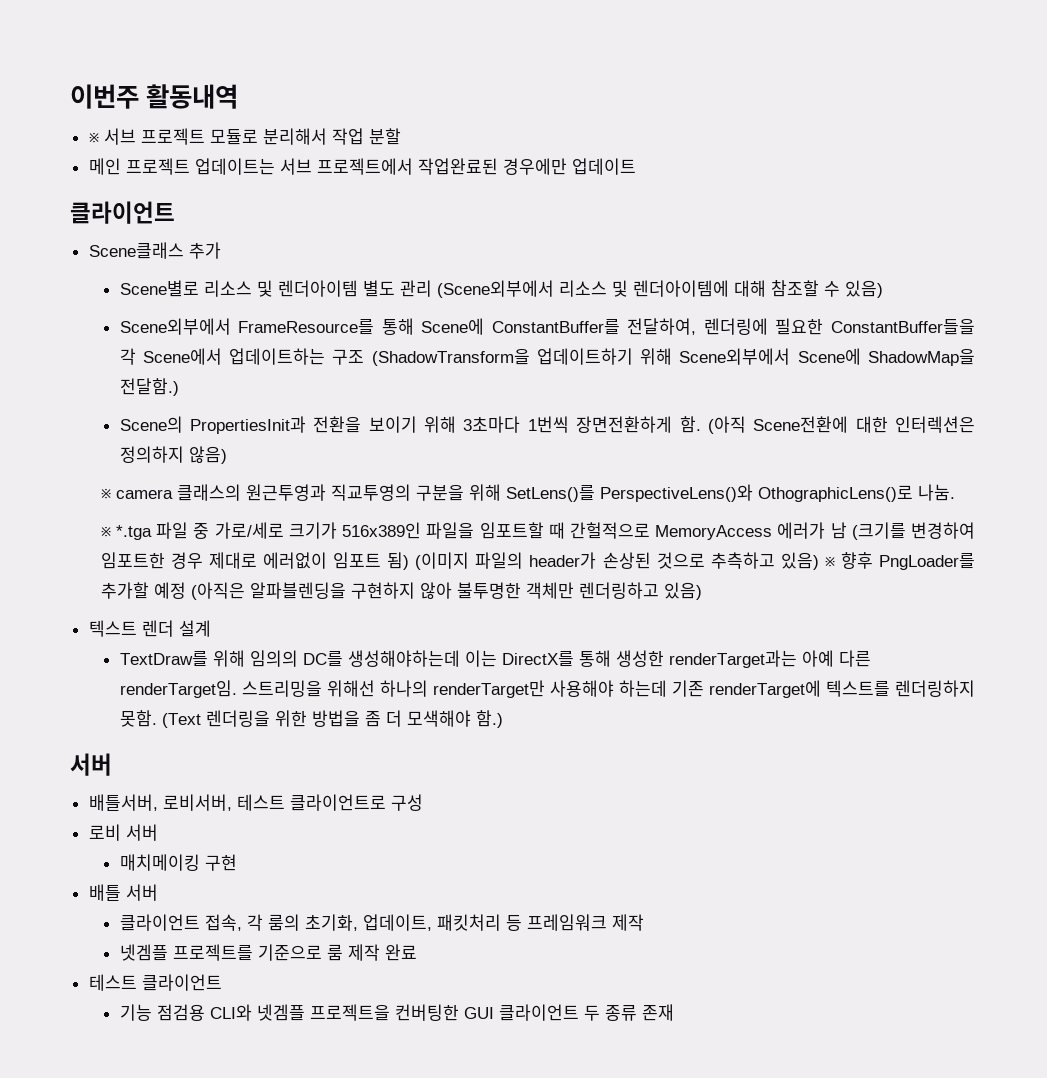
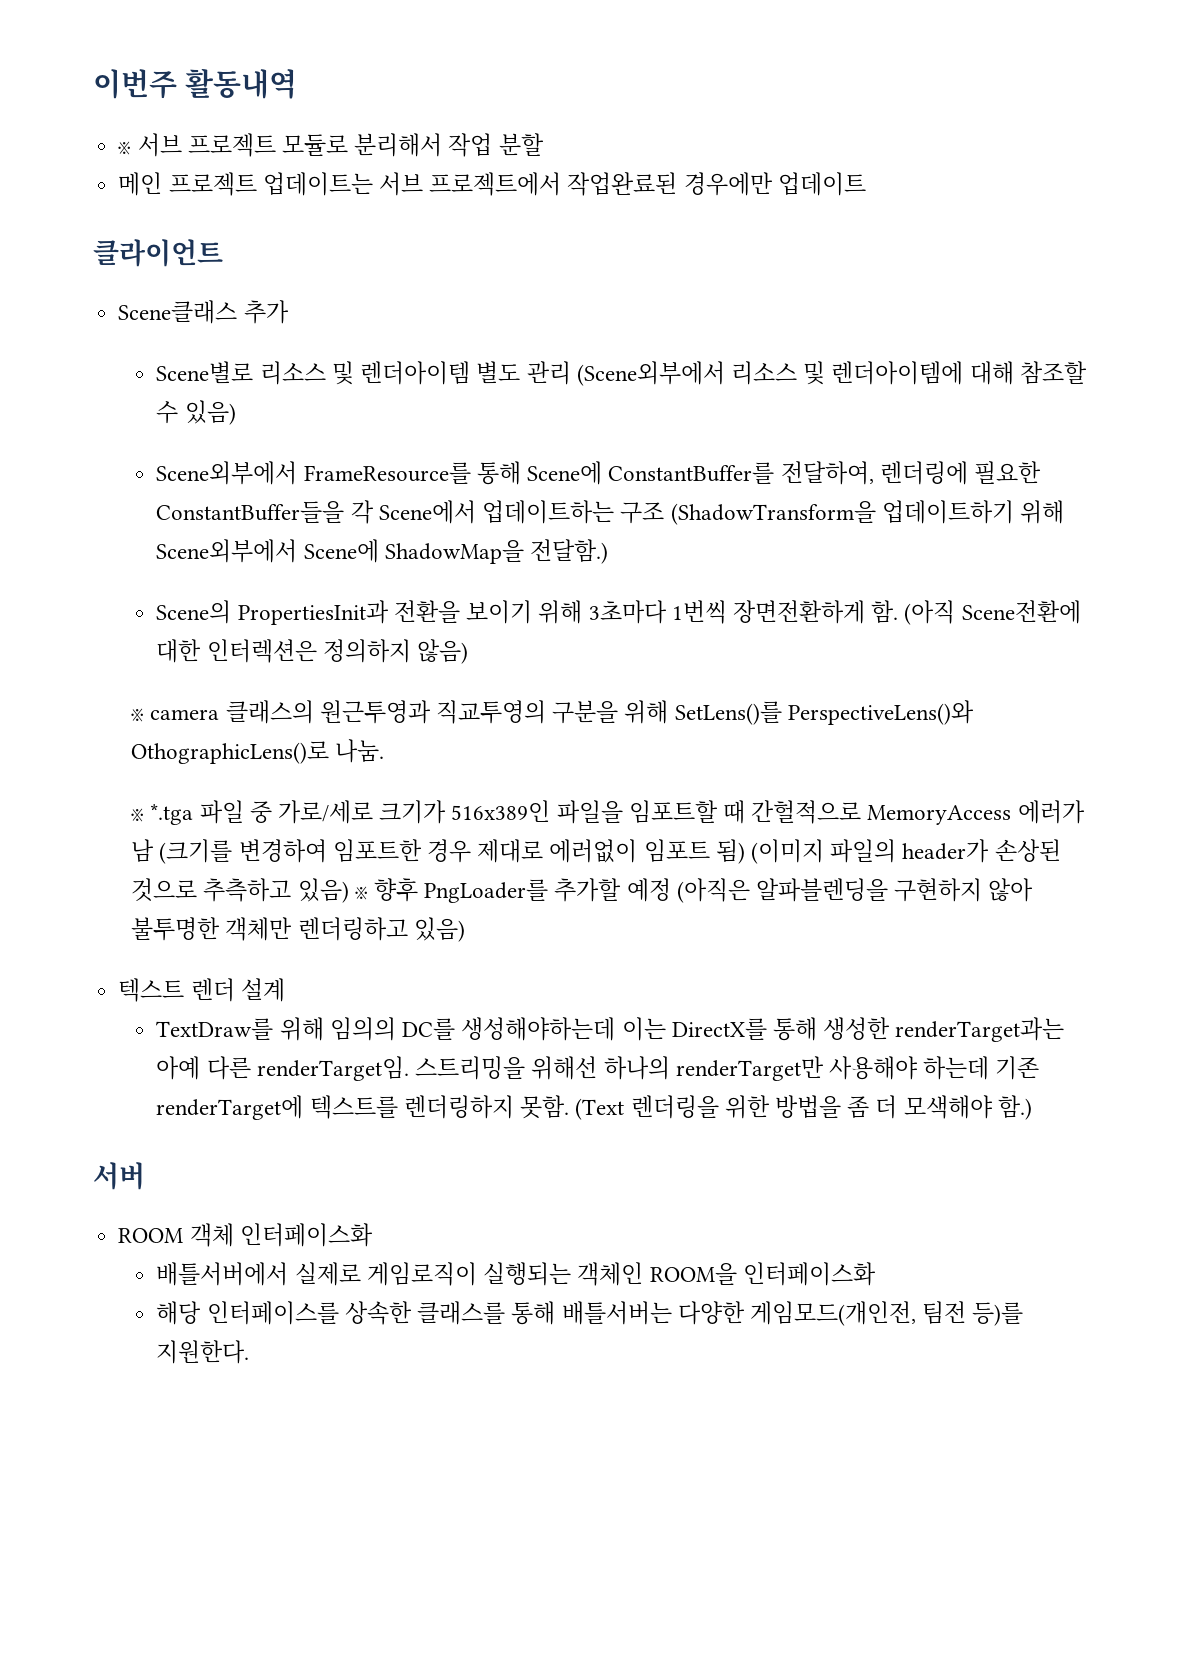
- 배틀서버, 로비서버, 테스트 클라이언트로 구성
- 로비 서버
- 매치메이킹 구현
- 배틀 서버
- 클라이언트 접속, 각 룸의 초기화, 업데이트, 패킷처리 등 프레임워크 제작
- 넷겜플 프로젝트를 기준으로 룸 제작 완료
- 테스트 클라이언트
- 기능 점검용 CLI와 넷겜플 프로젝트을 컨버팅한 GUI 클라이언트 두 종류 존재
+ ROOM 객체 인터페이스화
+ 배틀서버에서 실제로 게임로직이 실행되는 객체인 ROOM을 인터페이스화
+ 해당 인터페이스를 상속한 클래스를 통해 배틀서버는 다양한 게임모드(개인전, 팀전 등)를 지원한다.

